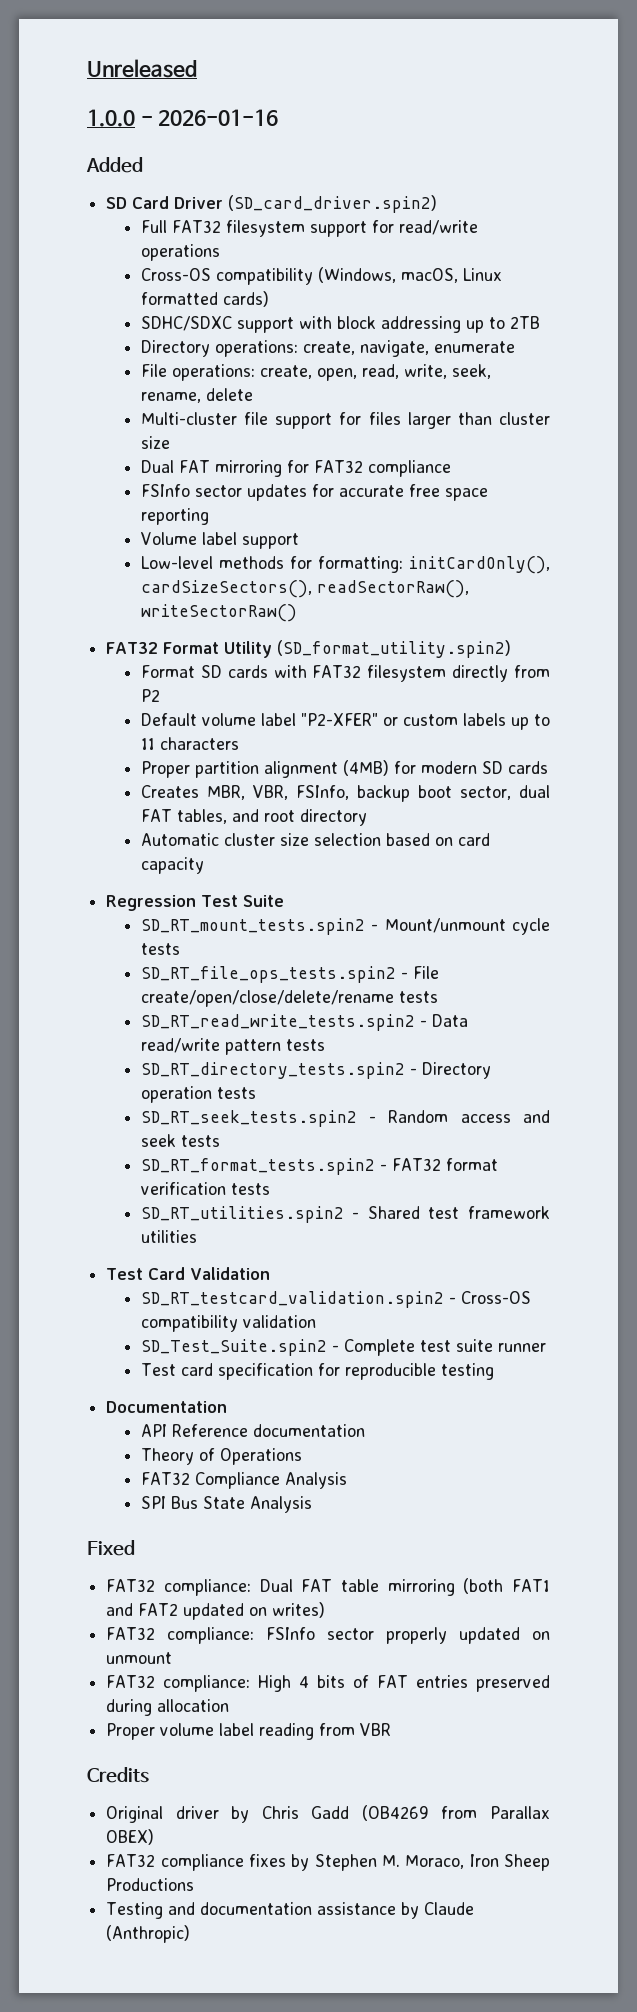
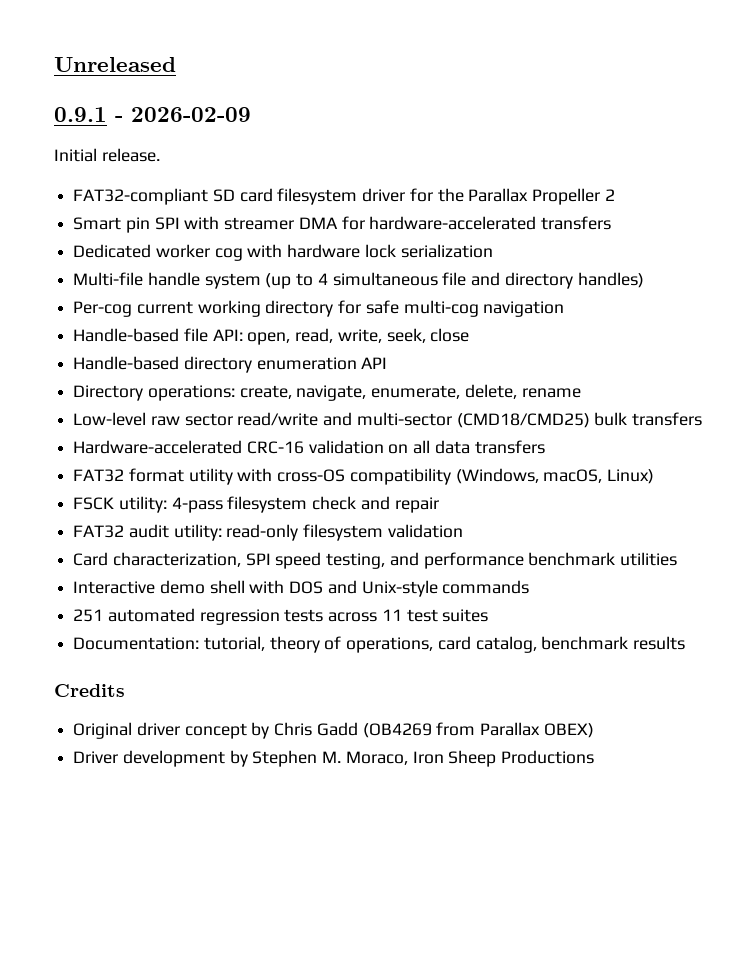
- 1.0.0 - 2026-01-16
- Added
- SD Card Driver (SD_card_driver.spin2)
- Full FAT32 filesystem support for read/write operations
- Cross-OS compatibility (Windows, macOS, Linux formatted cards)
- SDHC/SDXC support with block addressing up to 2TB
- Directory operations: create, navigate, enumerate
- File operations: create, open, read, write, seek, rename, delete
- Multi-cluster file support for files larger than cluster size
- Dual FAT mirroring for FAT32 compliance
- FSInfo sector updates for accurate free space reporting
- Volume label support
- Low-level methods for formatting: initCardOnly(), cardSizeSectors(), readSectorRaw(), writeSectorRaw()
- FAT32 Format Utility (SD_format_utility.spin2)
- Format SD cards with FAT32 filesystem directly from P2
- Default volume label "P2-XFER" or custom labels up to 11 characters
- Proper partition alignment (4MB) for modern SD cards
- Creates MBR, VBR, FSInfo, backup boot sector, dual FAT tables, and root directory
- Automatic cluster size selection based on card capacity
- Regression Test Suite
- SD_RT_mount_tests.spin2 - Mount/unmount cycle tests
- SD_RT_file_ops_tests.spin2 - File create/open/close/delete/rename tests
- SD_RT_read_write_tests.spin2 - Data read/write pattern tests
- SD_RT_directory_tests.spin2 - Directory operation tests
- SD_RT_seek_tests.spin2 - Random access and seek tests
- SD_RT_format_tests.spin2 - FAT32 format verification tests
- SD_RT_utilities.spin2 - Shared test framework utilities
- Test Card Validation
- SD_RT_testcard_validation.spin2 - Cross-OS compatibility validation
- SD_Test_Suite.spin2 - Complete test suite runner
- Test card specification for reproducible testing
- Documentation
- API Reference documentation
- Theory of Operations
- FAT32 Compliance Analysis
- SPI Bus State Analysis
- Fixed
- FAT32 compliance: Dual FAT table mirroring (both FAT1 and FAT2 updated on writes)
- FAT32 compliance: FSInfo sector properly updated on unmount
- FAT32 compliance: High 4 bits of FAT entries preserved during allocation
- Proper volume label reading from VBR
+ 0.9.1 - 2026-02-09
+ Initial release.
+ FAT32-compliant SD card filesystem driver for the Parallax Propeller 2
+ Smart pin SPI with streamer DMA for hardware-accelerated transfers
+ Dedicated worker cog with hardware lock serialization
+ Multi-file handle system (up to 4 simultaneous file and directory handles)
+ Per-cog current working directory for safe multi-cog navigation
+ Handle-based file API: open, read, write, seek, close
+ Handle-based directory enumeration API
+ Directory operations: create, navigate, enumerate, delete, rename
+ Low-level raw sector read/write and multi-sector (CMD18/CMD25) bulk transfers
+ Hardware-accelerated CRC-16 validation on all data transfers
+ FAT32 format utility with cross-OS compatibility (Windows, macOS, Linux)
+ FSCK utility: 4-pass filesystem check and repair
+ FAT32 audit utility: read-only filesystem validation
+ Card characterization, SPI speed testing, and performance benchmark utilities
+ Interactive demo shell with DOS and Unix-style commands
+ 251 automated regression tests across 11 test suites
+ Documentation: tutorial, theory of operations, card catalog, benchmark results
- Original driver by Chris Gadd (OB4269 from Parallax OBEX)
+ Original driver concept by Chris Gadd (OB4269 from Parallax OBEX)
- FAT32 compliance fixes by Stephen M. Moraco, Iron Sheep Productions
+ Driver development by Stephen M. Moraco, Iron Sheep Productions
- Testing and documentation assistance by Claude (Anthropic)

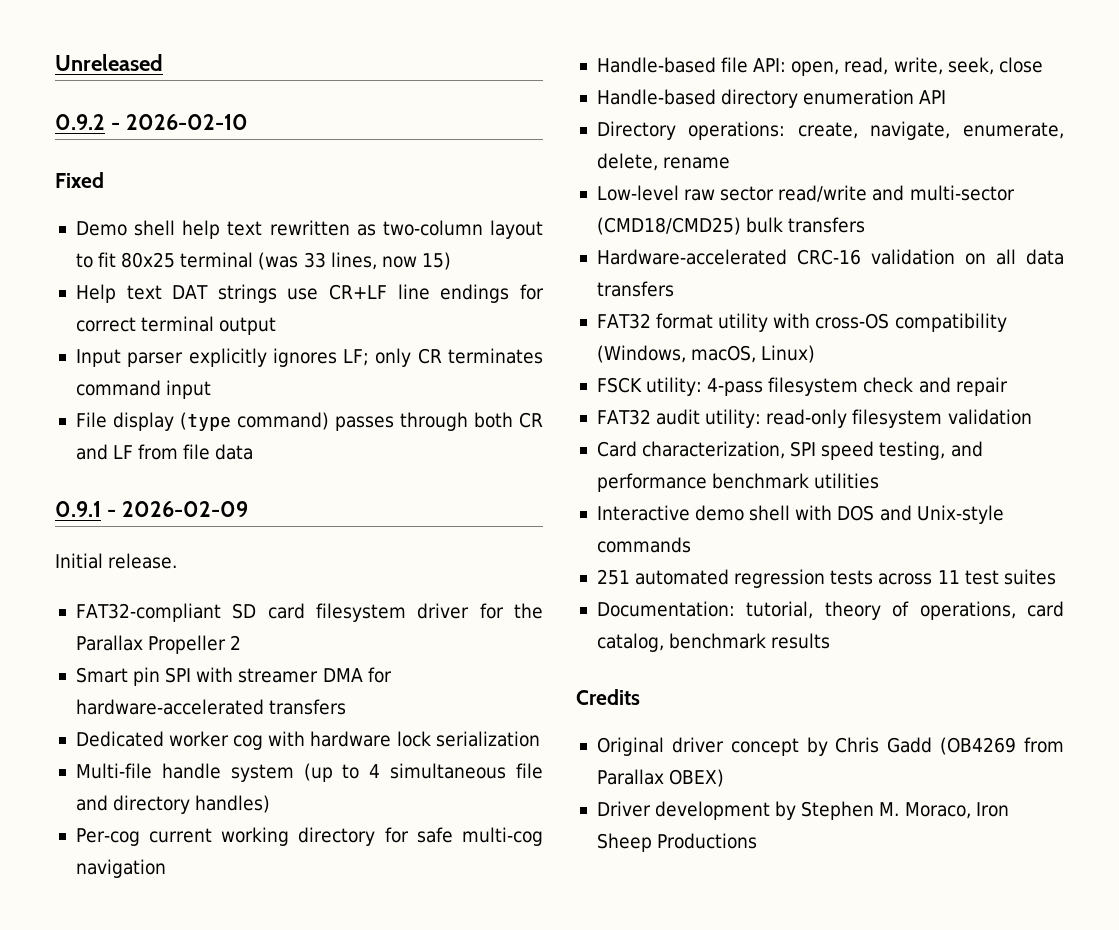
+ 0.9.2 - 2026-02-10
+ Fixed
+ Demo shell help text rewritten as two-column layout to fit 80x25 terminal (was 33 lines, now 15)
+ Help text DAT strings use CR+LF line endings for correct terminal output
+ Input parser explicitly ignores LF; only CR terminates command input
+ File display (type command) passes through both CR and LF from file data

